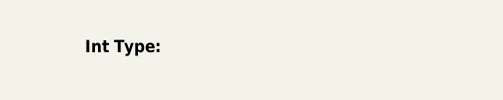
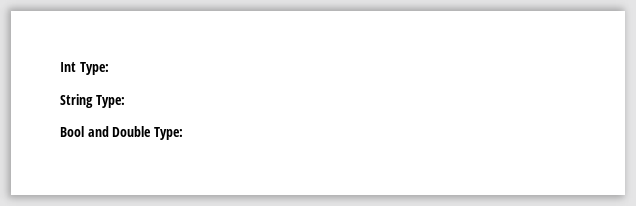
+ String Type:
+ Bool and Double Type:

